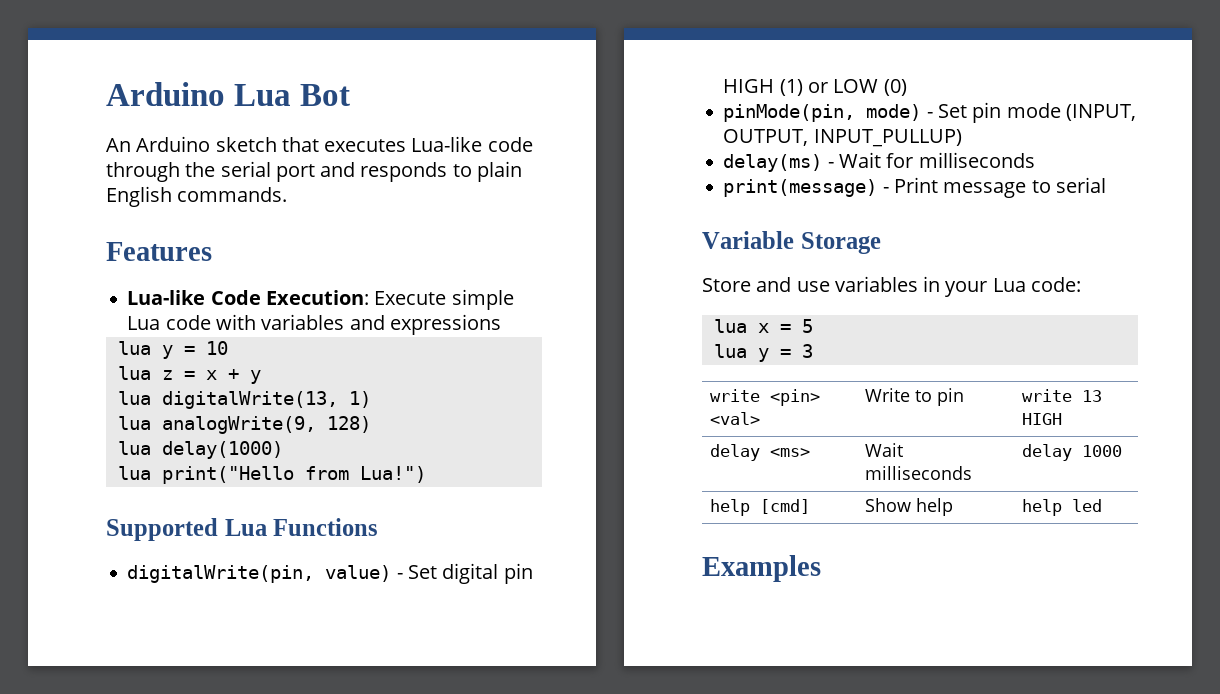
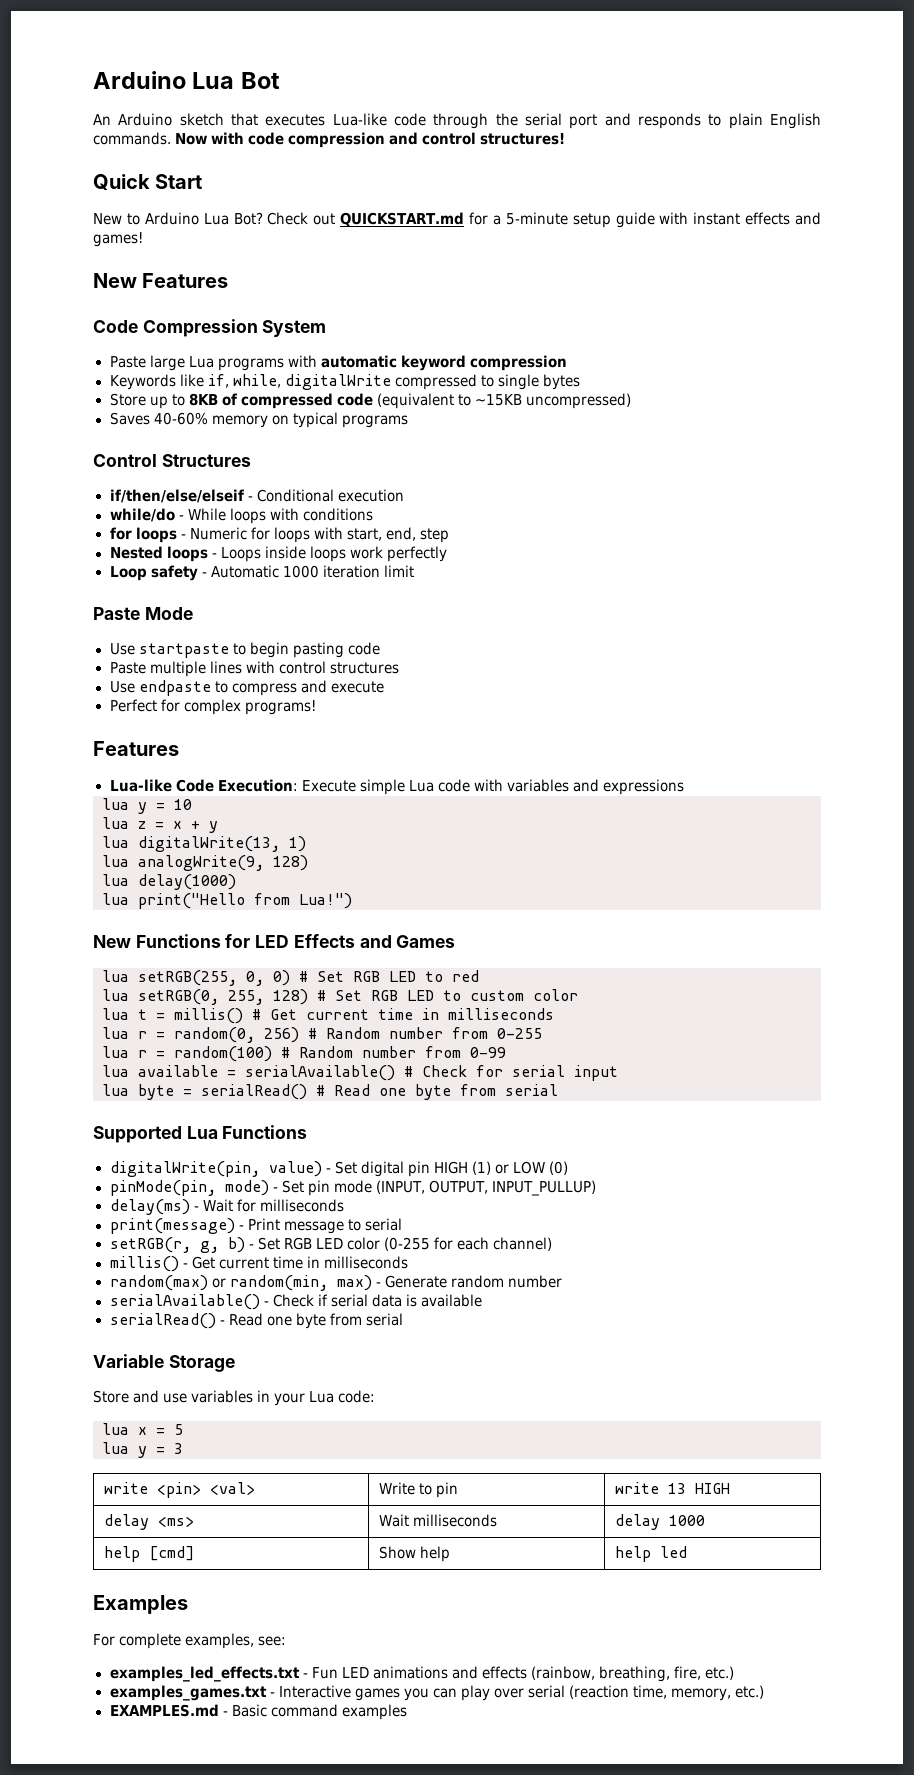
+ Now with code compression and control structures!
+ Quick Start
+ New to Arduino Lua Bot? Check out QUICKSTART.md for a 5-minute setup guide with instant effects and games!
+ New Features
+ Code Compression System
+ Paste large Lua programs with automatic keyword compression
+ Keywords like if, while, digitalWrite compressed to single bytes
+ Store up to 8KB of compressed code (equivalent to ~15KB uncompressed)
+ Saves 40-60% memory on typical programs
+ Control Structures
+ if/then/else/elseif - Conditional execution
+ while/do - While loops with conditions
+ for loops - Numeric for loops with start, end, step
+ Nested loops - Loops inside loops work perfectly
+ Loop safety - Automatic 1000 iteration limit
+ Paste Mode
+ Use startpaste to begin pasting code
+ Paste multiple lines with control structures
+ Use endpaste to compress and execute
+ Perfect for complex programs!
+ New Functions for LED Effects and Games
+ lua setRGB(255, 0, 0) # Set RGB LED to red
+ lua setRGB(0, 255, 128) # Set RGB LED to custom color
+ lua t = millis() # Get current time in milliseconds
+ lua r = random(0, 256) # Random number from 0-255
+ lua r = random(100) # Random number from 0-99
+ lua available = serialAvailable() # Check for serial input
+ lua byte = serialRead() # Read one byte from serial
+ setRGB(r, g, b) - Set RGB LED color (0-255 for each channel)
+ millis() - Get current time in milliseconds
+ random(max) or random(min, max) - Generate random number
+ serialAvailable() - Check if serial data is available
+ serialRead() - Read one byte from serial
+ For complete examples, see:
+ examples_led_effects.txt - Fun LED animations and effects (rainbow, breathing, fire, etc.)
+ examples_games.txt - Interactive games you can play over serial (reaction time, memory, etc.)
+ EXAMPLES.md - Basic command examples

